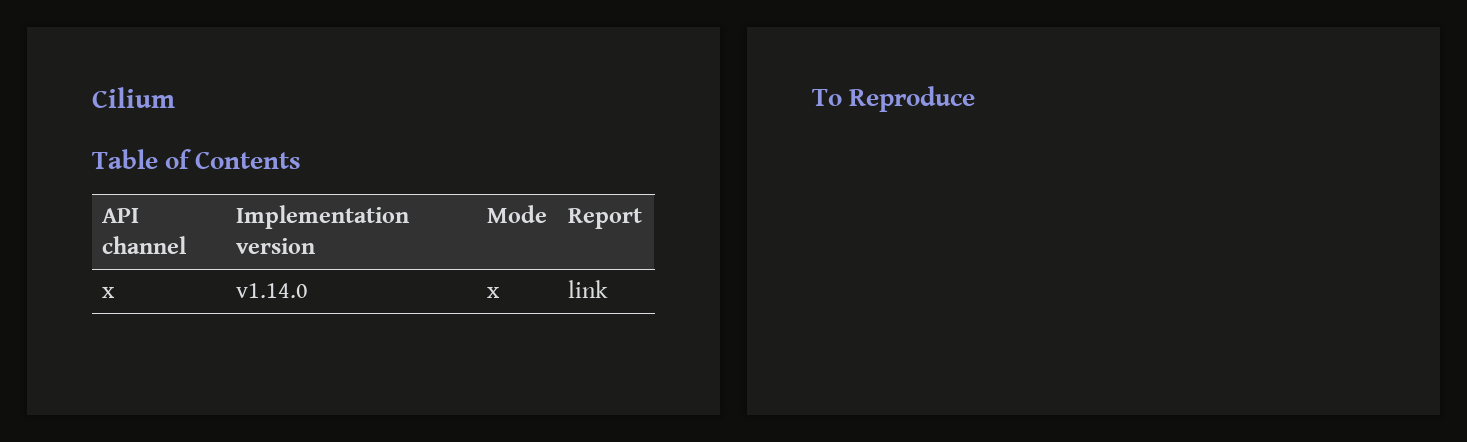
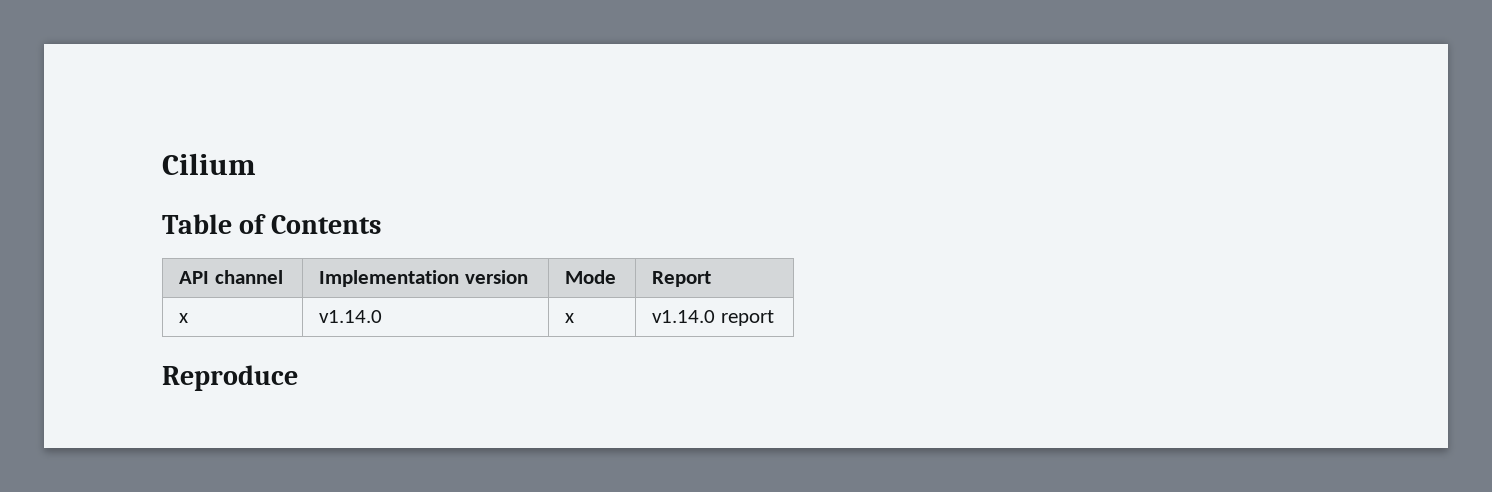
- x | v1.14.0 | x | link
- To Reproduce
+ x | v1.14.0 | x | v1.14.0 report
+ Reproduce

